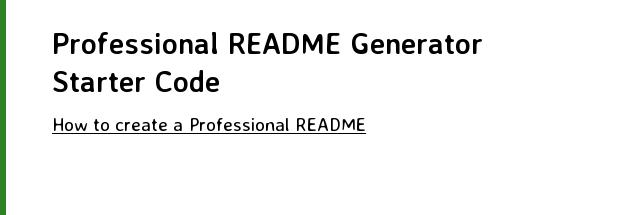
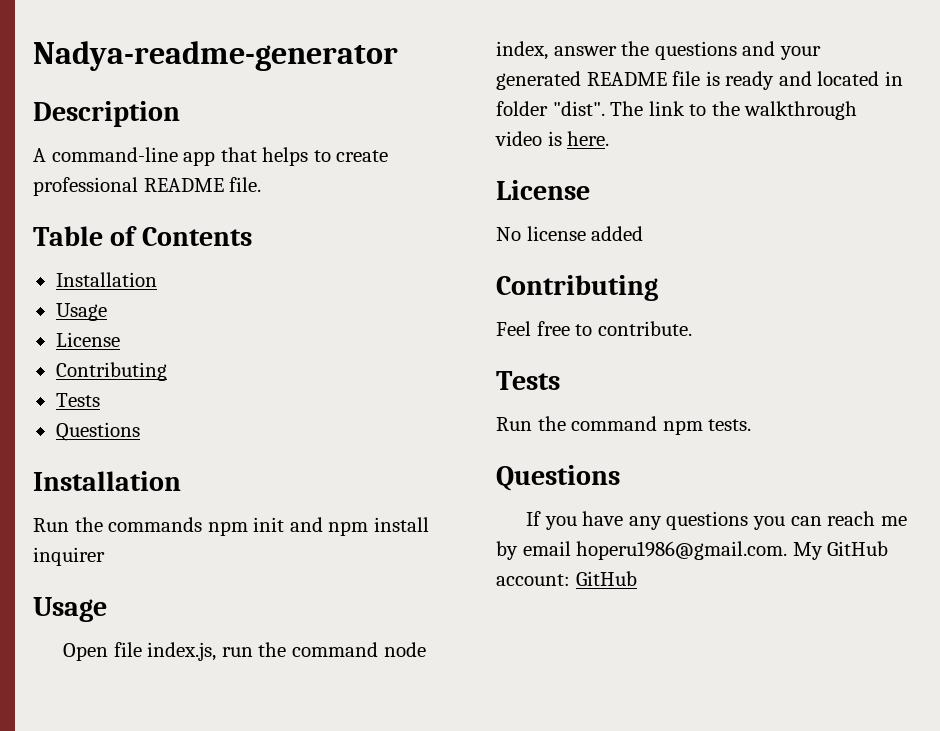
- Professional README Generator Starter Code
- How to create a Professional README
+ Nadya-readme-generator
+ Description
+ A command-line app that helps to create professional README file.
+ Table of Contents
+ Installation
+ Usage
+ License
+ Contributing
+ Tests
+ Questions
+ Installation
+ Run the commands npm init and npm install inquirer
+ Usage
+ Open file index.js, run the command node index, answer the questions and your generated README file is ready and located in folder "dist". The link to the walkthrough video is here.
+ License
+ No license added
+ Contributing
+ Feel free to contribute.
+ Tests
+ Run the command npm tests.
+ Questions
+ If you have any questions you can reach me by email hoperu1986@gmail.com. My GitHub account: GitHub

